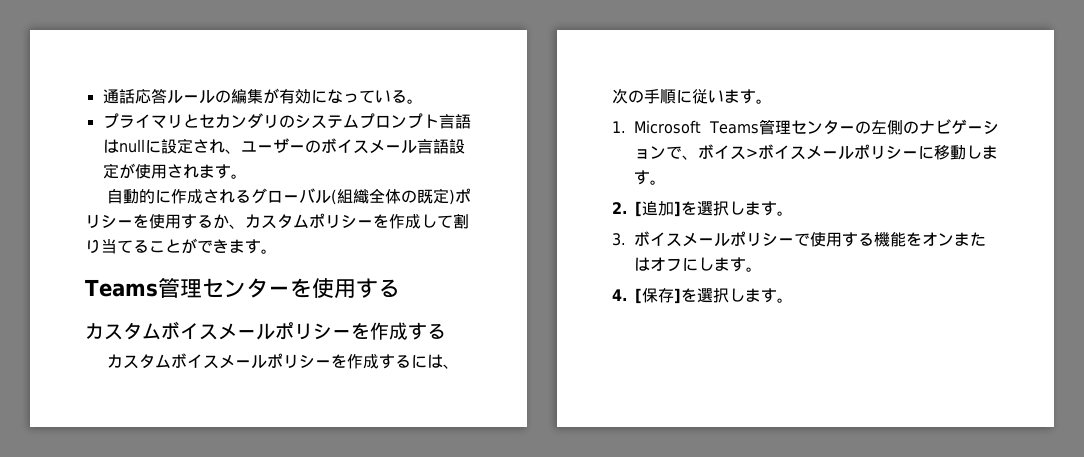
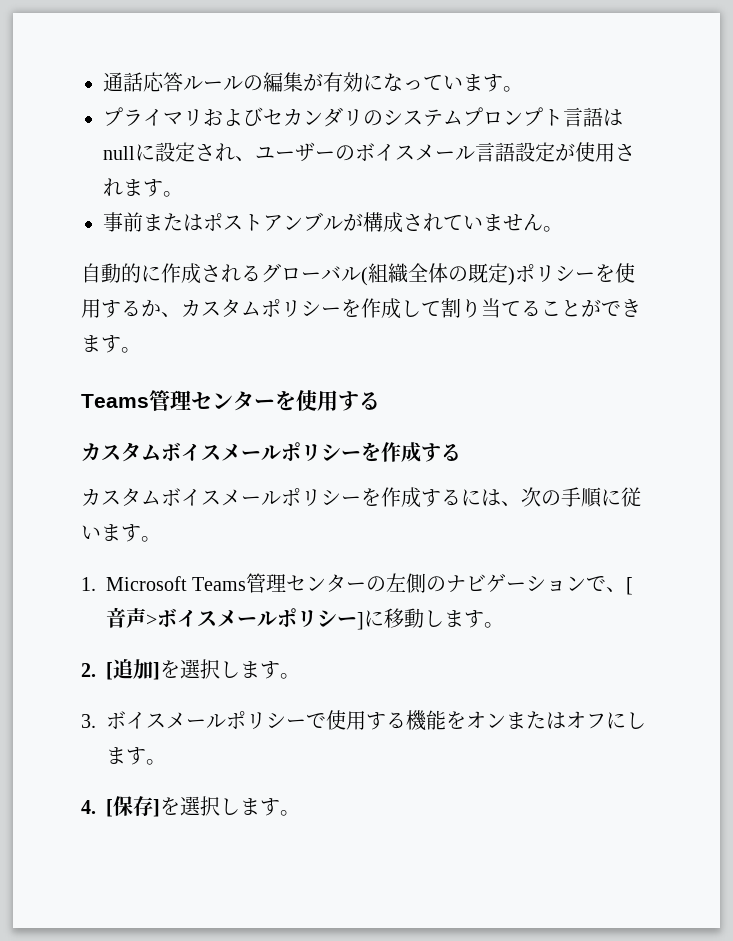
- 通話応答ルールの編集が有効になっている。
+ 通話応答ルールの編集が有効になっています。
- プライマリとセカンダリのシステムプロンプト言語はnullに設定され、ユーザーのボイスメール言語設定が使用されます。
+ プライマリおよびセカンダリのシステムプロンプト言語はnullに設定され、ユーザーのボイスメール言語設定が使用されます。
+ 事前またはポストアンブルが構成されていません。
- 1. Microsoft Teams管理センターの左側のナビゲーションで、ボイス>ボイスメールポリシーに移動します。
+ 1. Microsoft Teams管理センターの左側のナビゲーションで、[音声>ボイスメールポリシー]に移動します。

